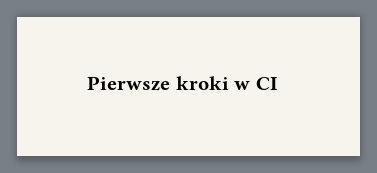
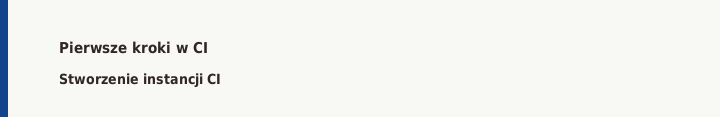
+ Stworzenie instancji CI

